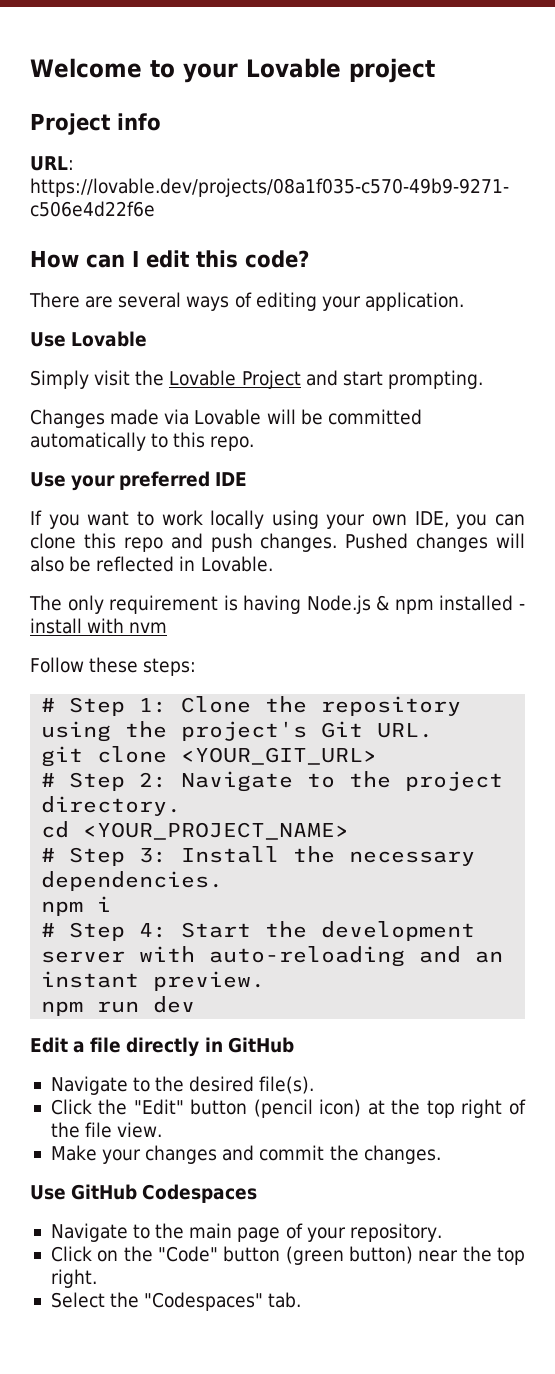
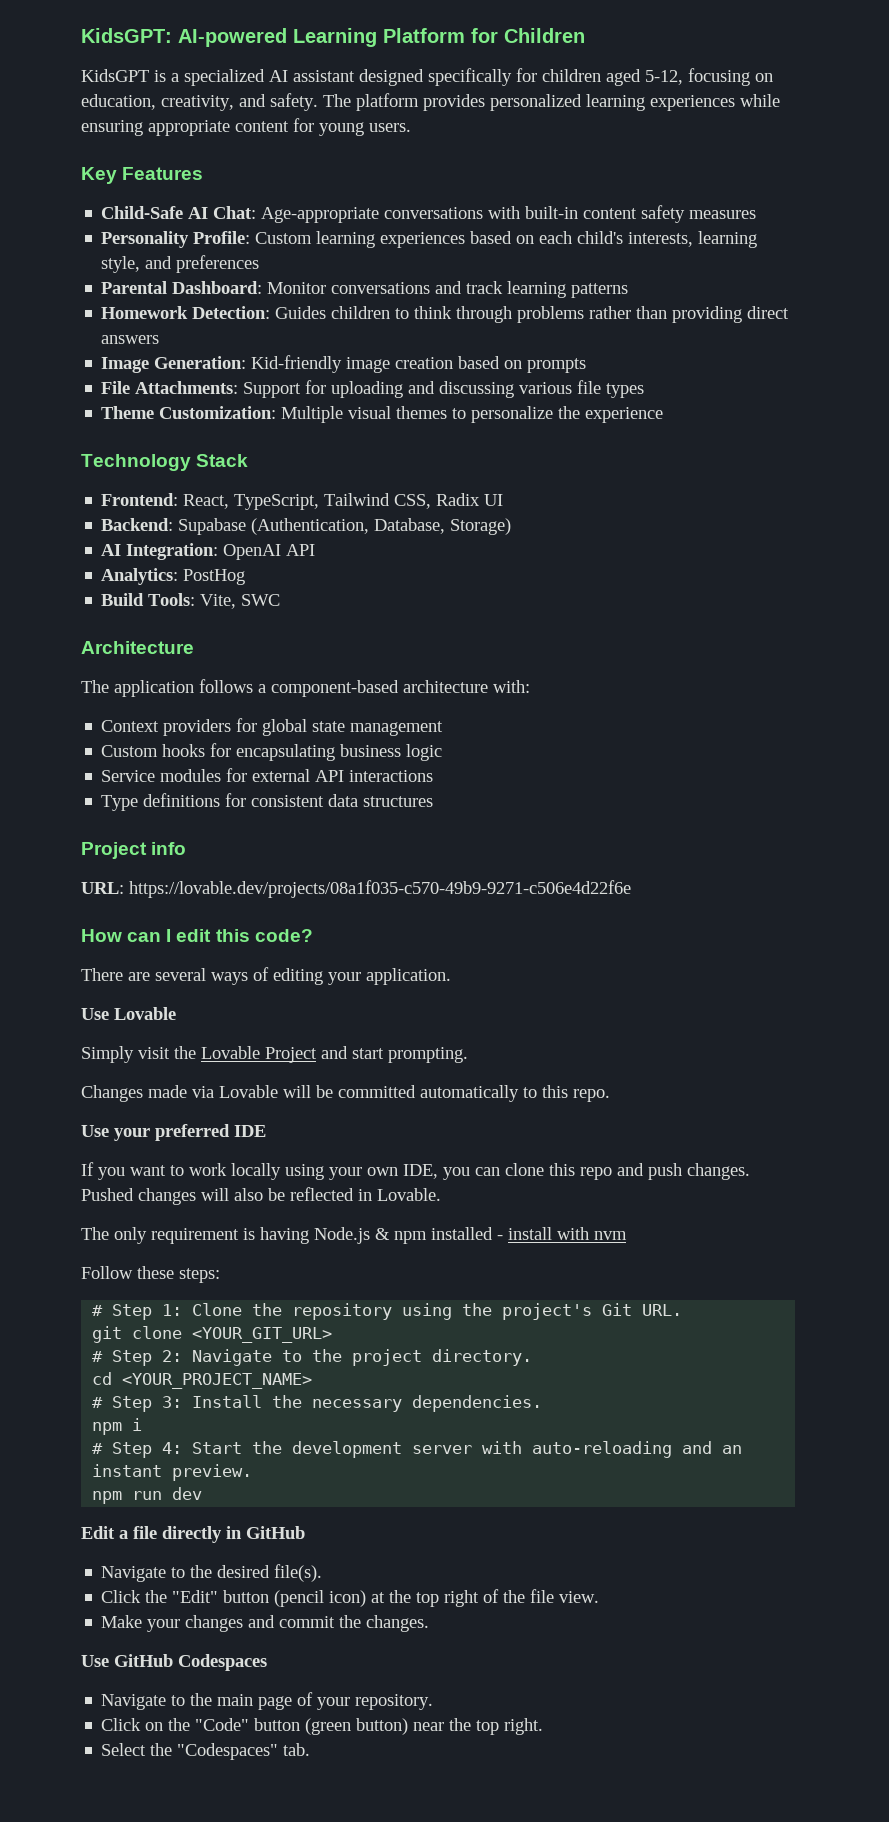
- Welcome to your Lovable project
+ KidsGPT: AI-powered Learning Platform for Children
+ KidsGPT is a specialized AI assistant designed specifically for children aged 5-12, focusing on education, creativity, and safety. The platform provides personalized learning experiences while ensuring appropriate content for young users.
+ Key Features
+ Child-Safe AI Chat: Age-appropriate conversations with built-in content safety measures
+ Personality Profile: Custom learning experiences based on each child's interests, learning style, and preferences
+ Parental Dashboard: Monitor conversations and track learning patterns
+ Homework Detection: Guides children to think through problems rather than providing direct answers
+ Image Generation: Kid-friendly image creation based on prompts
+ File Attachments: Support for uploading and discussing various file types
+ Theme Customization: Multiple visual themes to personalize the experience
+ Technology Stack
+ Frontend: React, TypeScript, Tailwind CSS, Radix UI
+ Backend: Supabase (Authentication, Database, Storage)
+ AI Integration: OpenAI API
+ Analytics: PostHog
+ Build Tools: Vite, SWC
+ Architecture
+ The application follows a component-based architecture with:
+ Context providers for global state management
+ Custom hooks for encapsulating business logic
+ Service modules for external API interactions
+ Type definitions for consistent data structures

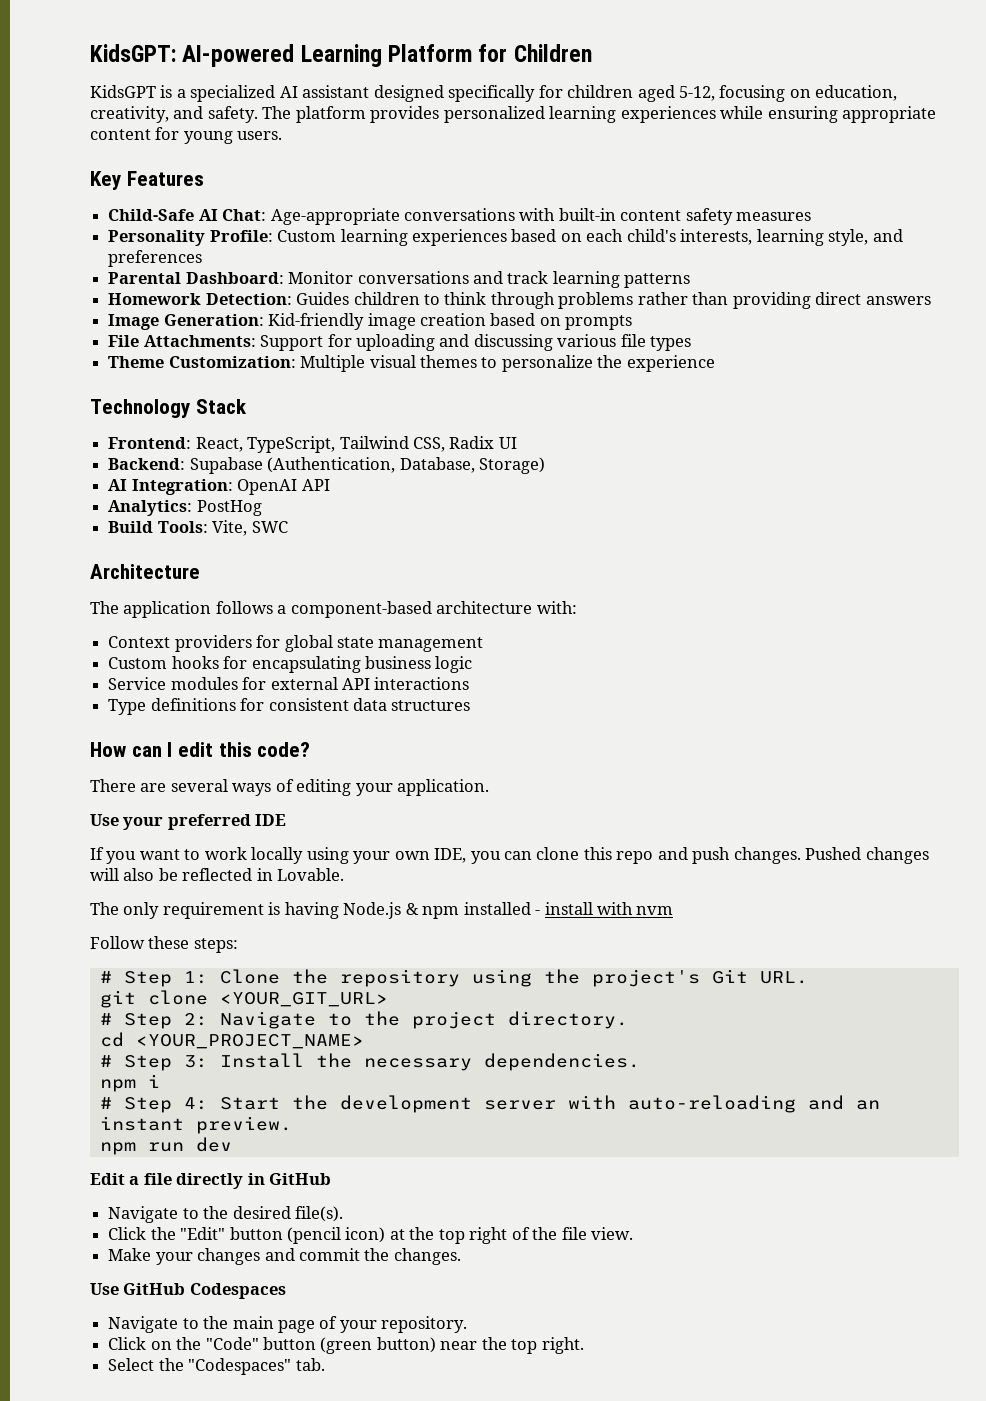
- Project info
- URL: https://lovable.dev/projects/08a1f035-c570-49b9-9271-c506e4d22f6e
- Use Lovable
- Simply visit the Lovable Project and start prompting.
- Changes made via Lovable will be committed automatically to this repo.

